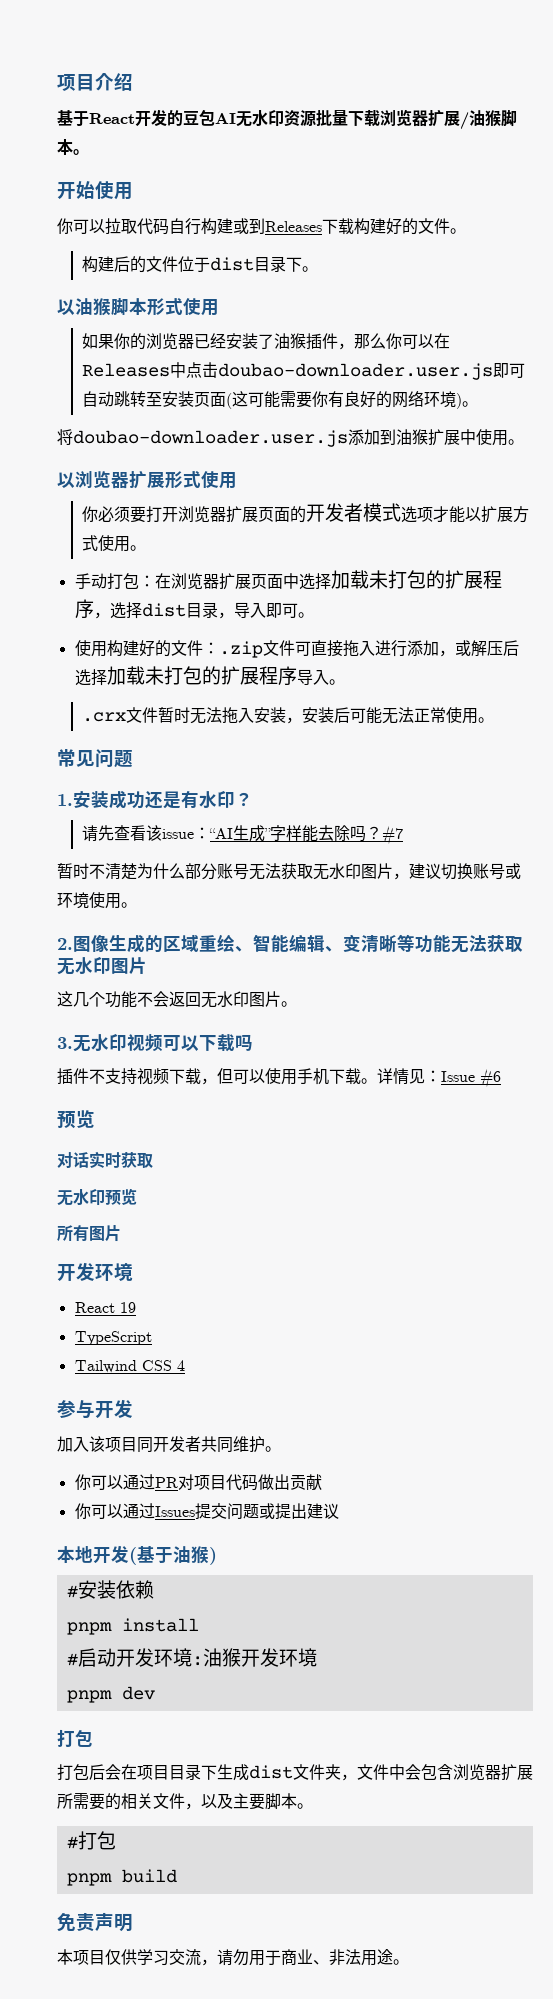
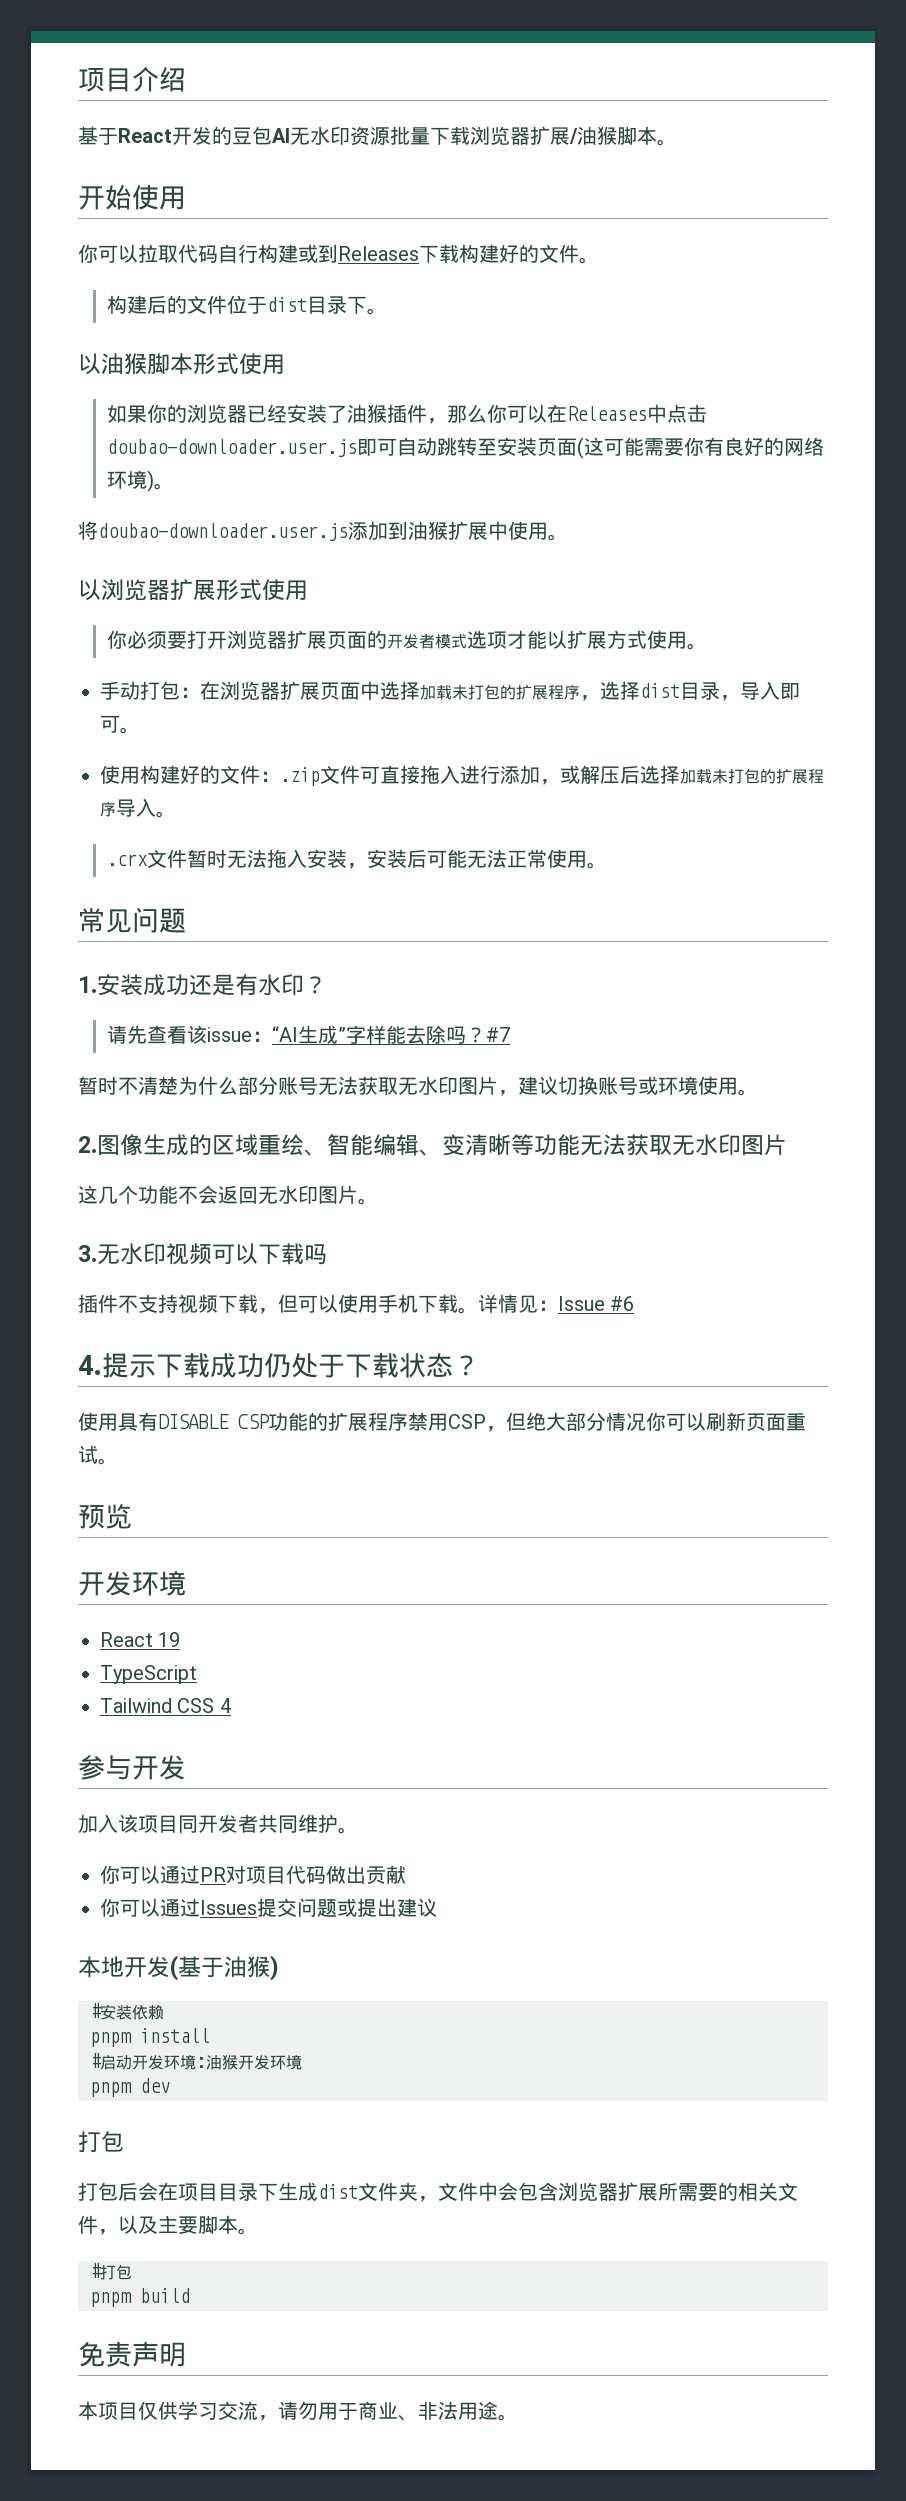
  详情见：Issue #6
+ 4.提示下载成功仍处于下载状态？
+ 使用具有DISABLE CSP功能的扩展程序禁用CSP，但绝大部分情况你可以刷新页面重试。
  预览
- 对话实时获取
- 无水印预览
- 所有图片

